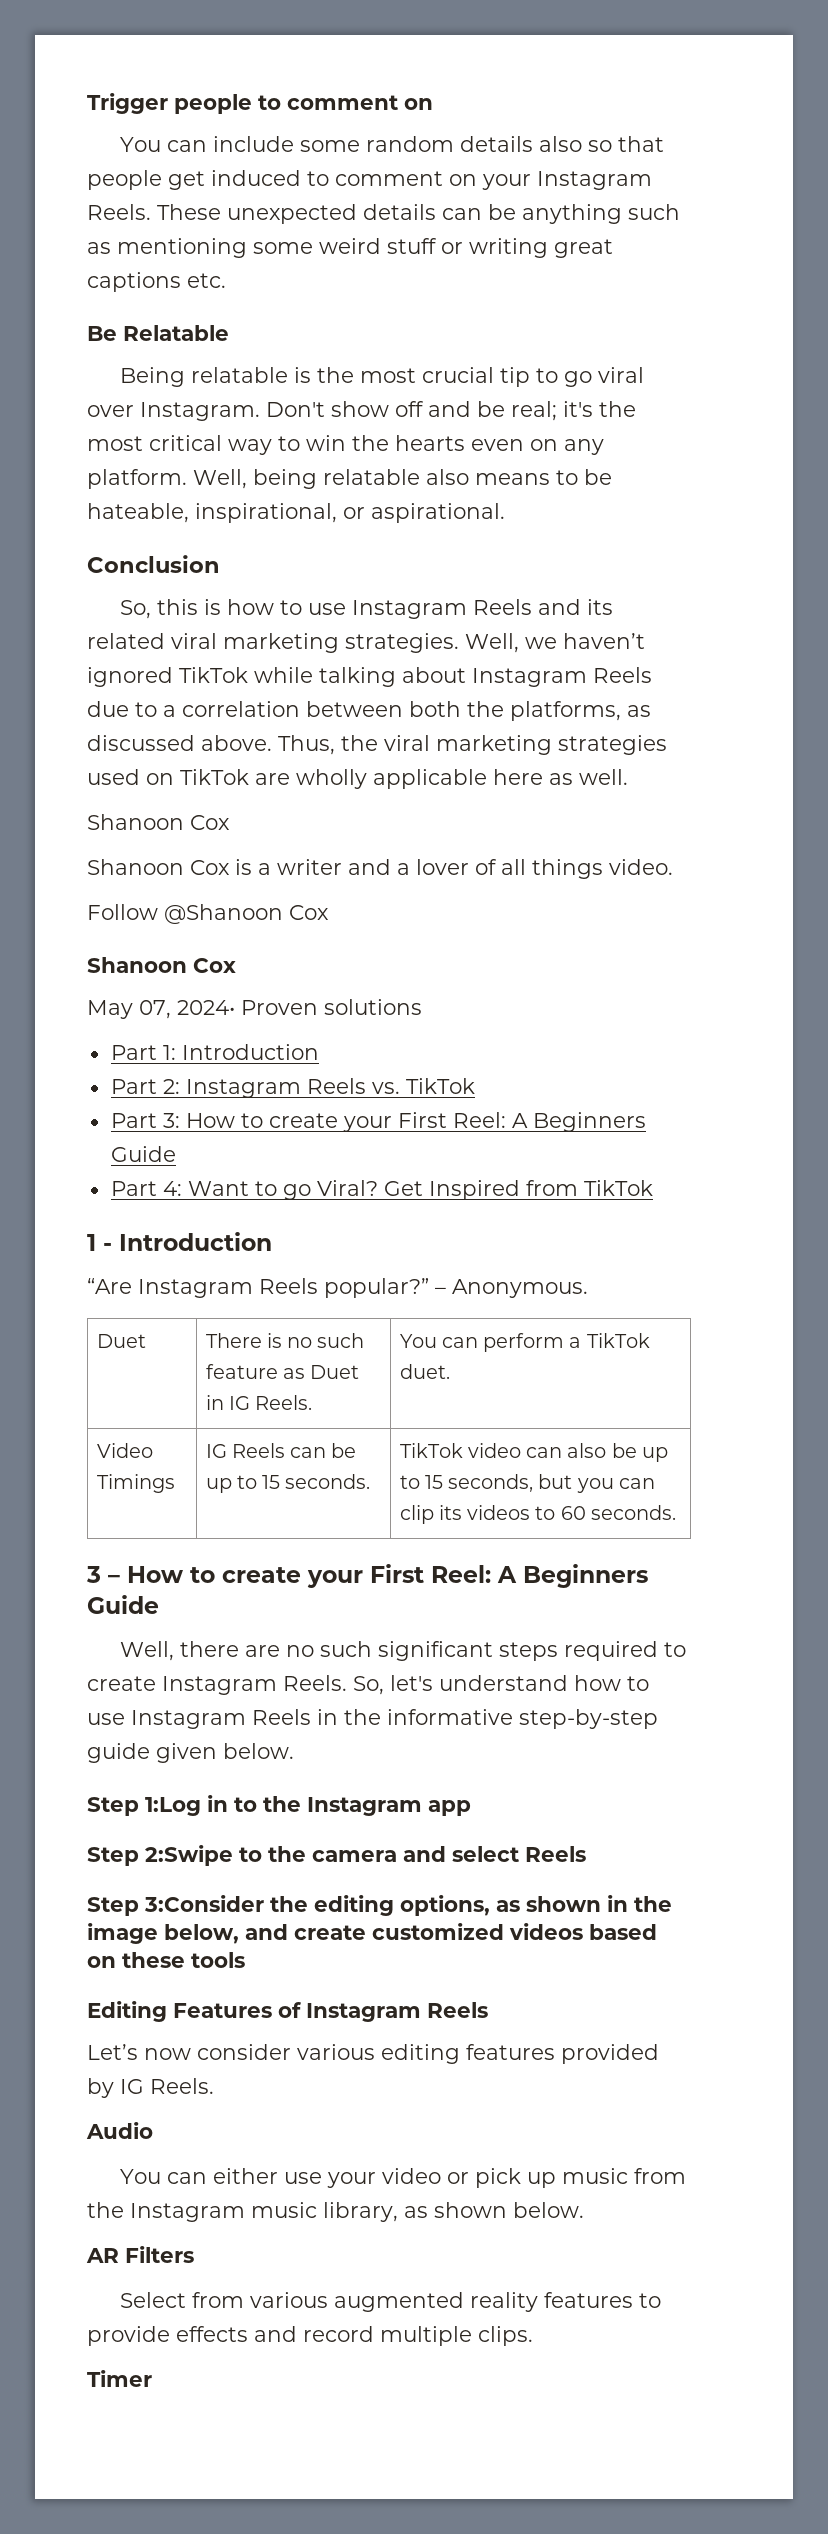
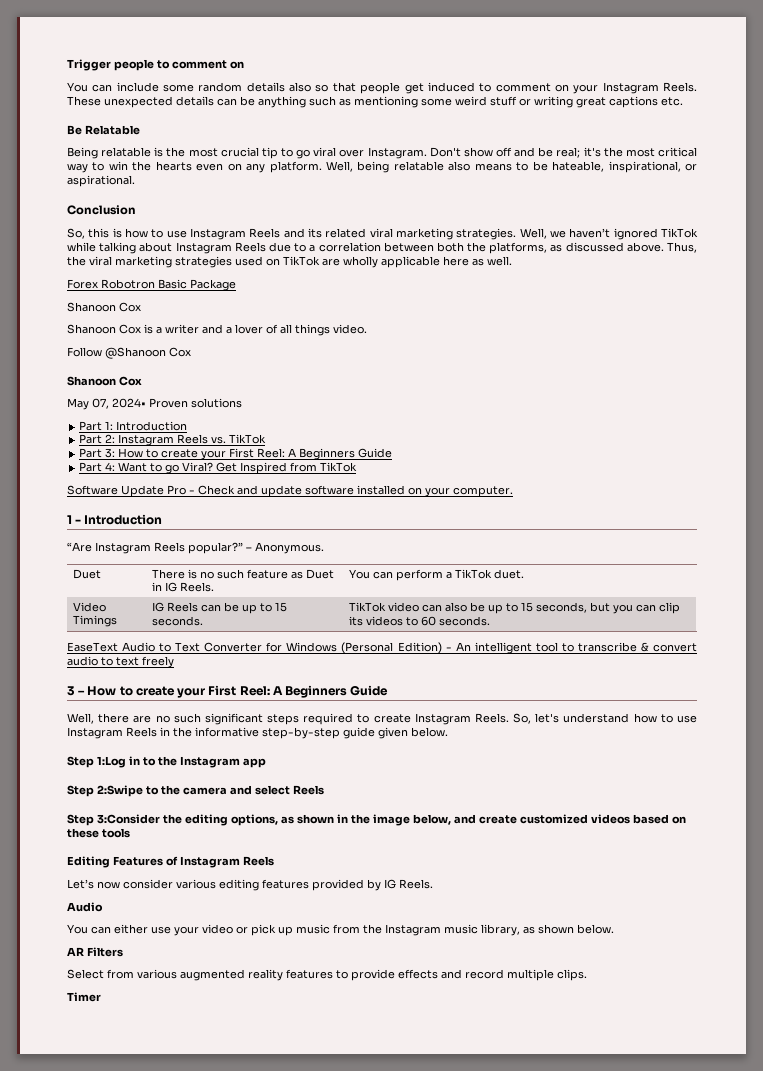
+ Forex Robotron Basic Package
+ Software Update Pro - Check and update software installed on your computer.
+ EaseText Audio to Text Converter for Windows (Personal Edition) - An intelligent tool to transcribe & convert audio to text freely

